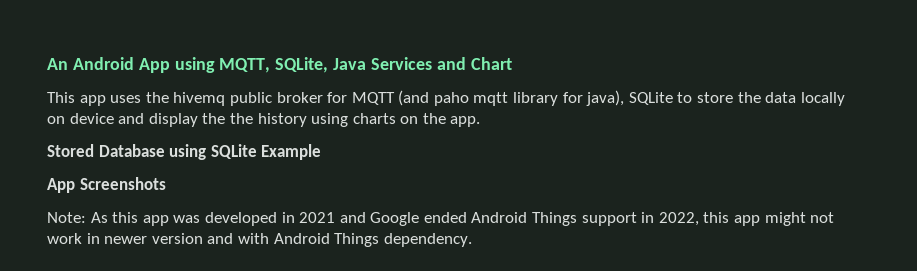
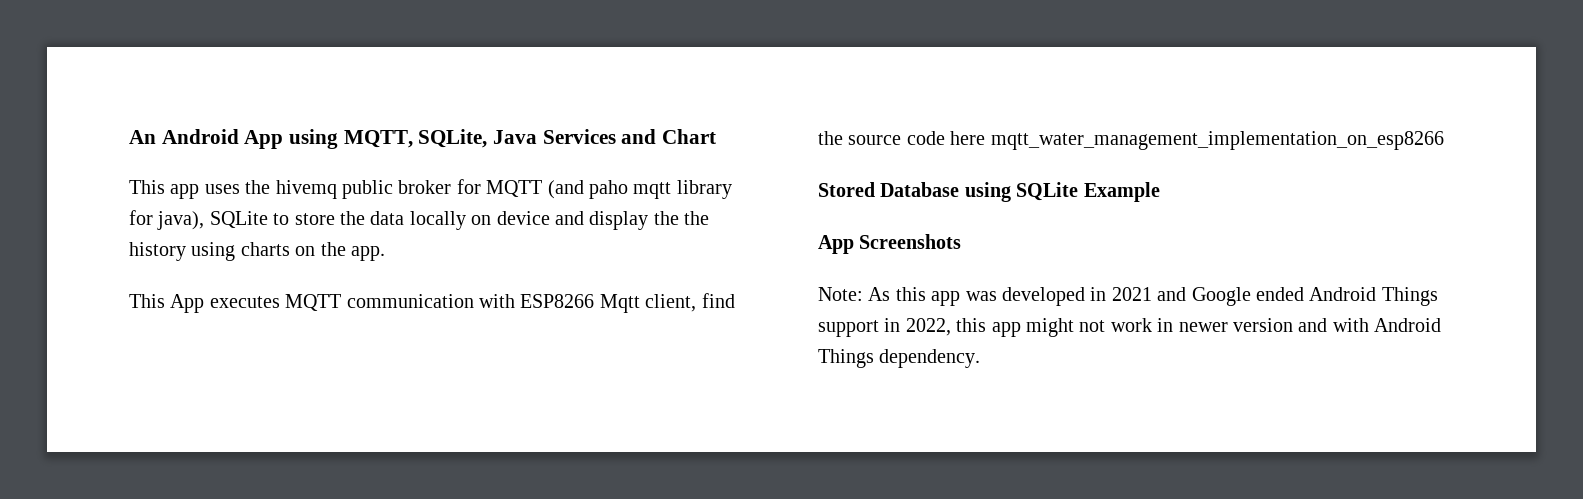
+ This App executes MQTT communication with ESP8266 Mqtt client, find the source code here mqtt_water_management_implementation_on_esp8266

